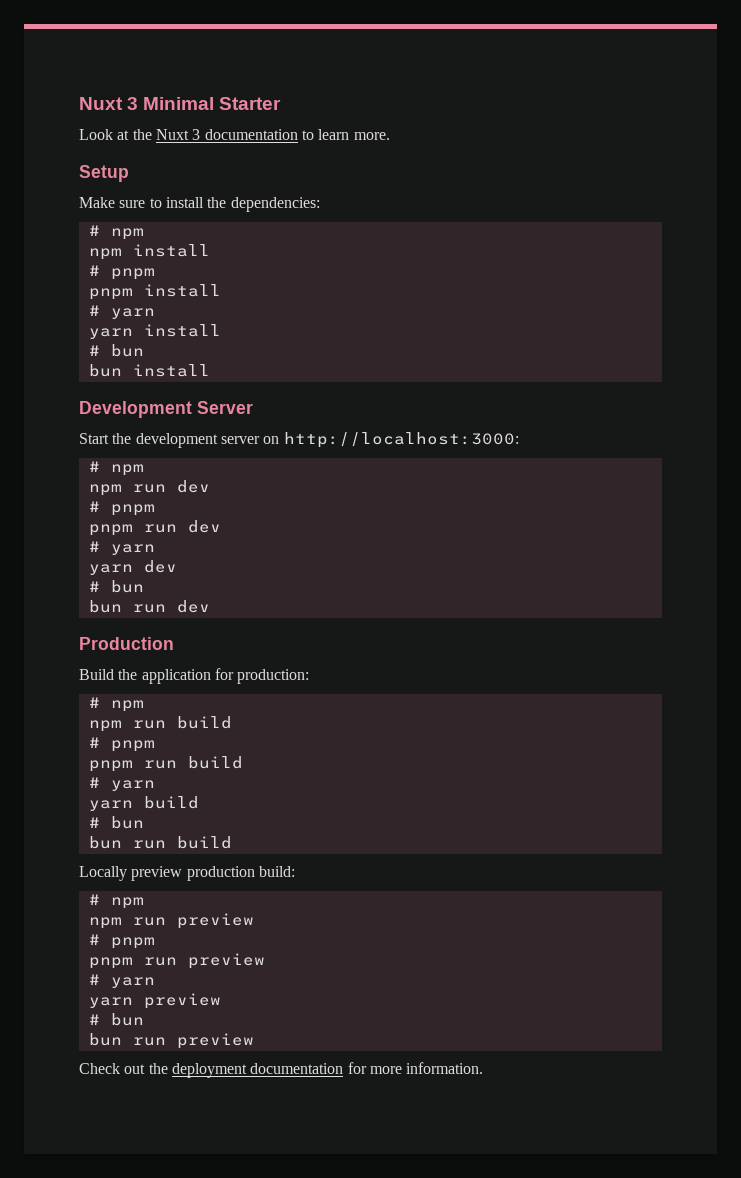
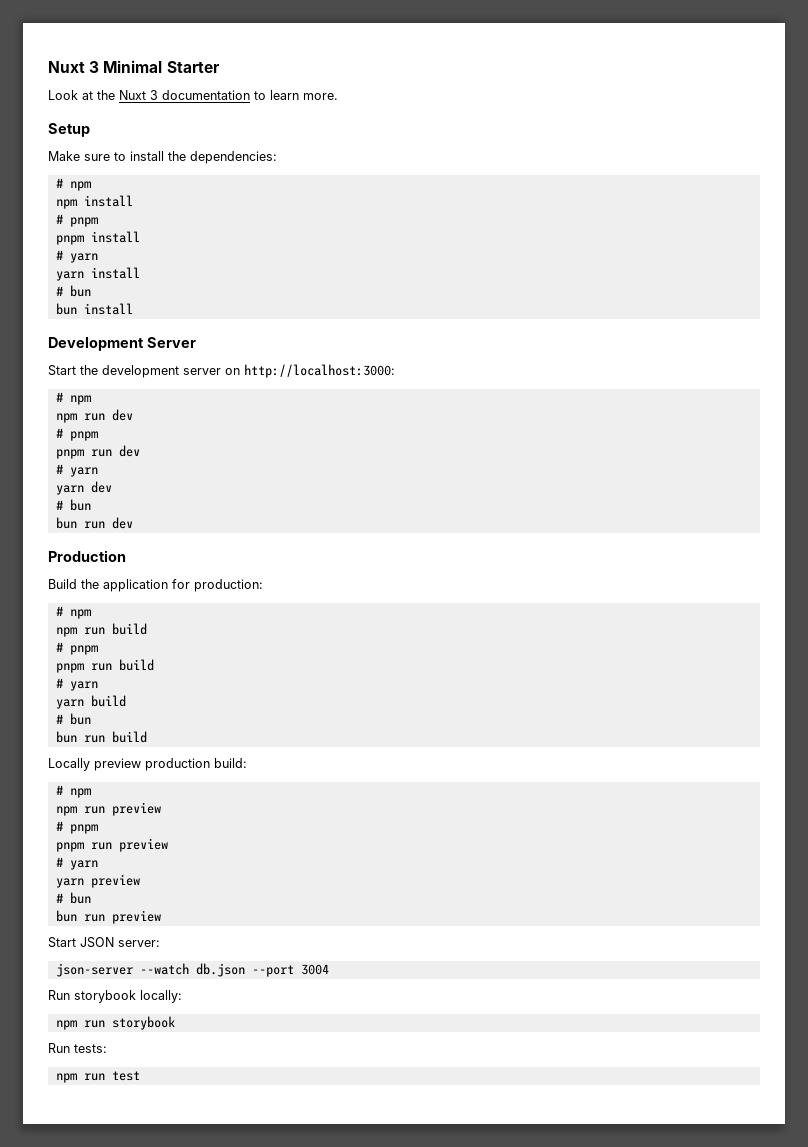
- Check out the deployment documentation for more information.
+ Start JSON server:
+ json-server --watch db.json --port 3004
+ Run storybook locally:
+ npm run storybook
+ Run tests:
+ npm run test

